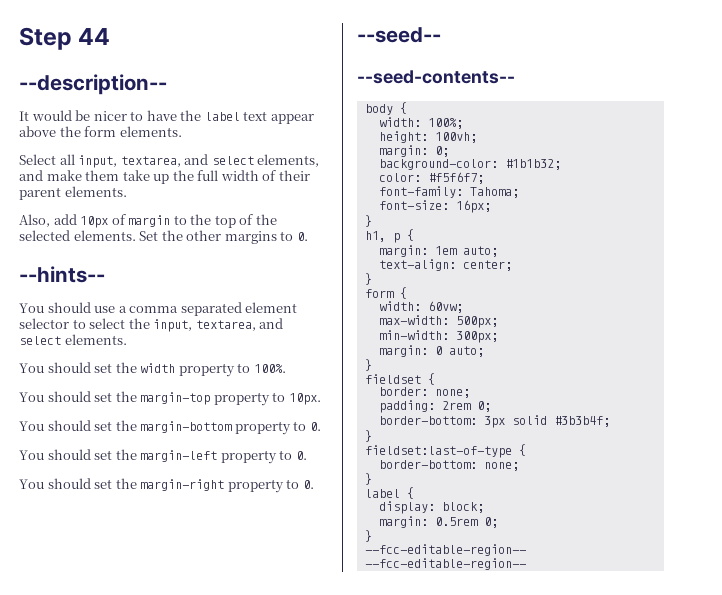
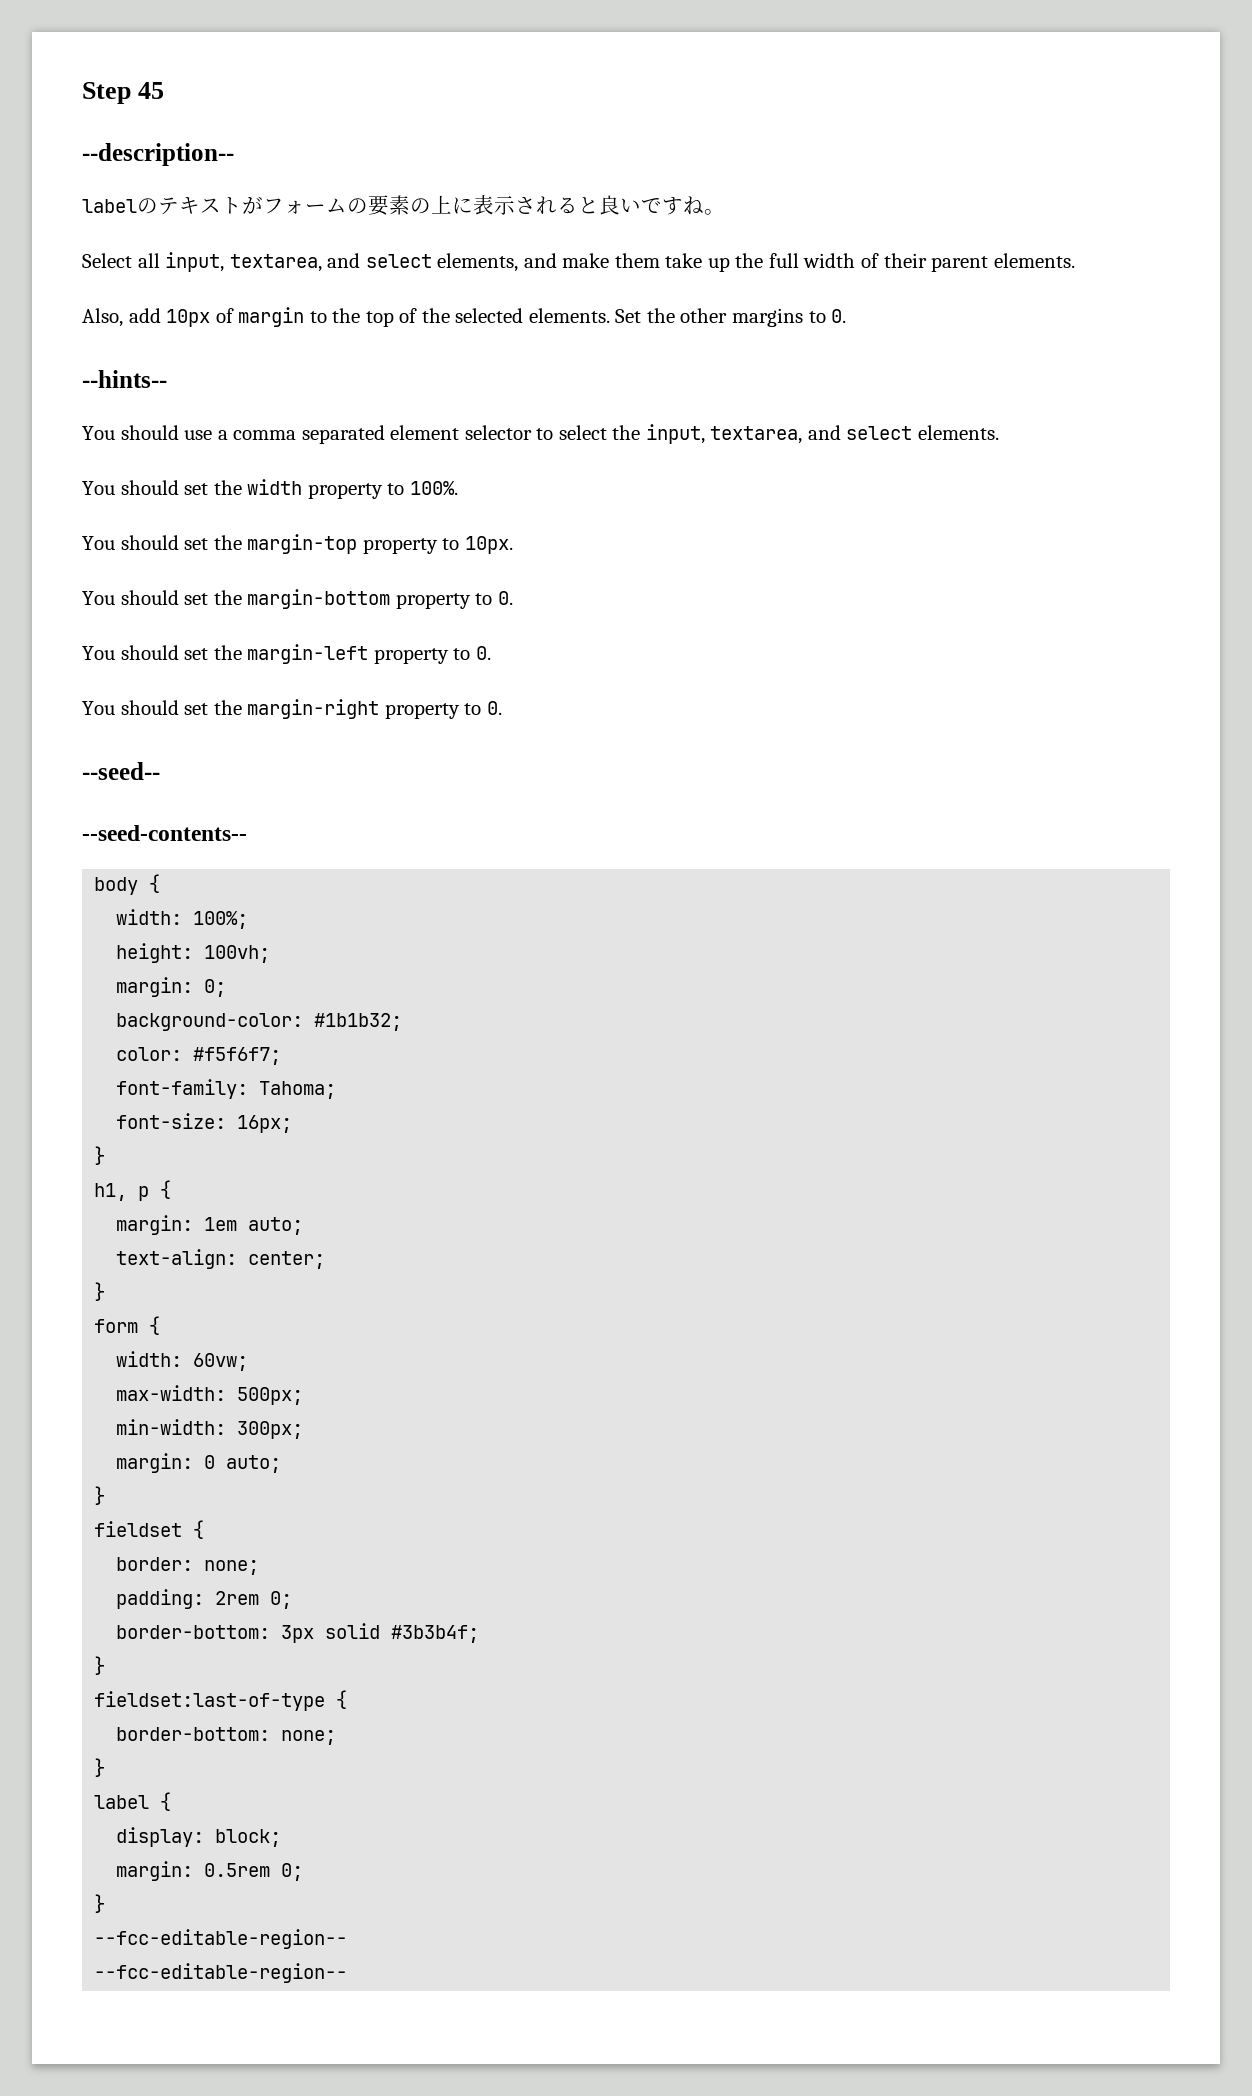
- Step 44
+ Step 45
- It would be nicer to have the label text appear above the form elements.
+ labelのテキストがフォームの要素の上に表示されると良いですね。

